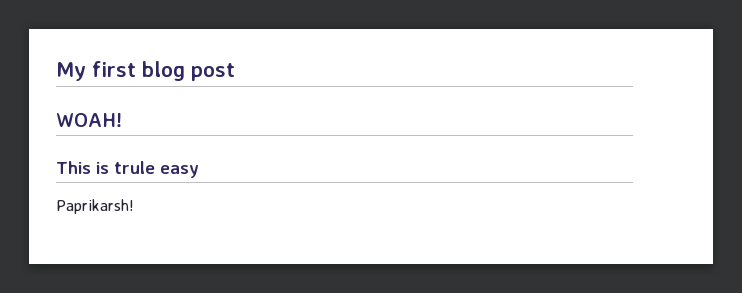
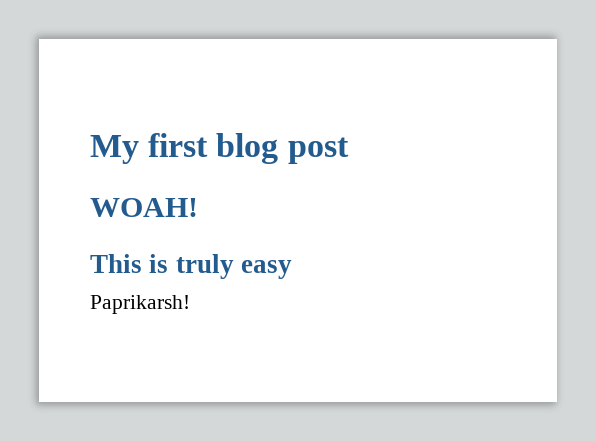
- This is trule easy
+ This is truly easy

